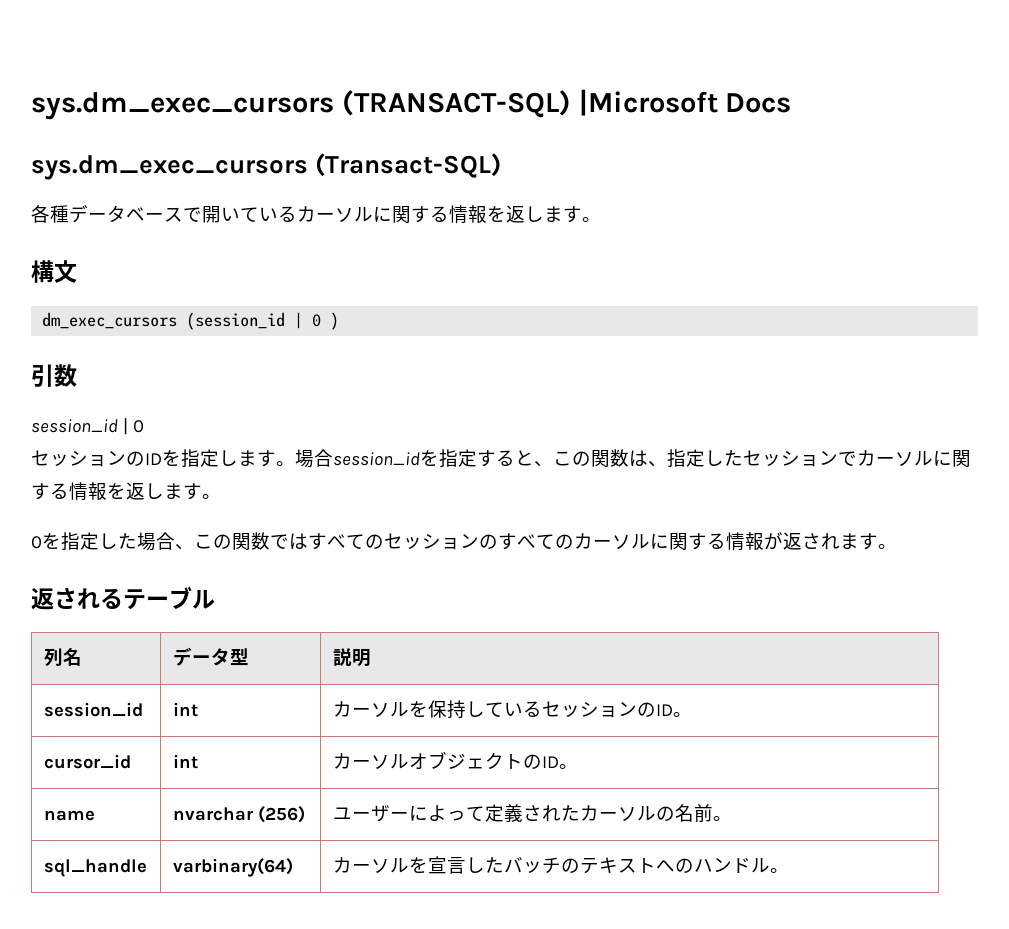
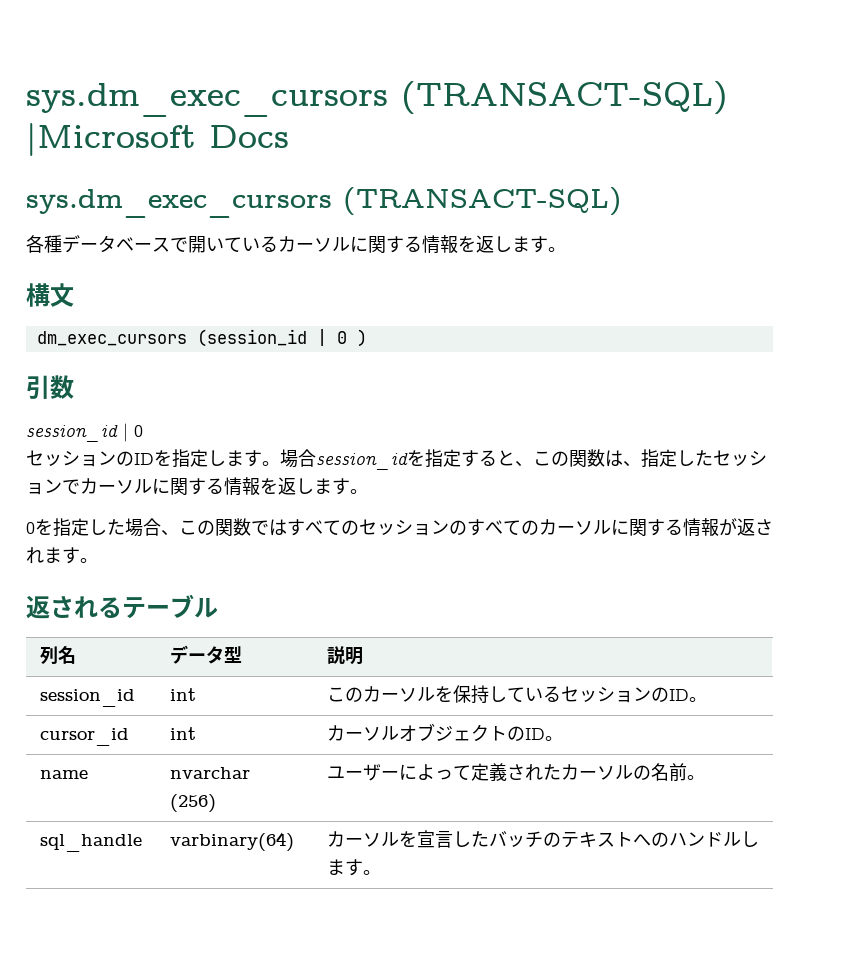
  sys.dm_exec_cursors (TRANSACT-SQL) |Microsoft Docs
- sys.dm_exec_cursors (Transact-SQL)
+ sys.dm_exec_cursors (TRANSACT-SQL)
- session_id | int | カーソルを保持しているセッションのID。
+ session_id | int | このカーソルを保持しているセッションのID。
- sql_handle | varbinary(64) | カーソルを宣言したバッチのテキストへのハンドル。
+ sql_handle | varbinary(64) | カーソルを宣言したバッチのテキストへのハンドルします。

